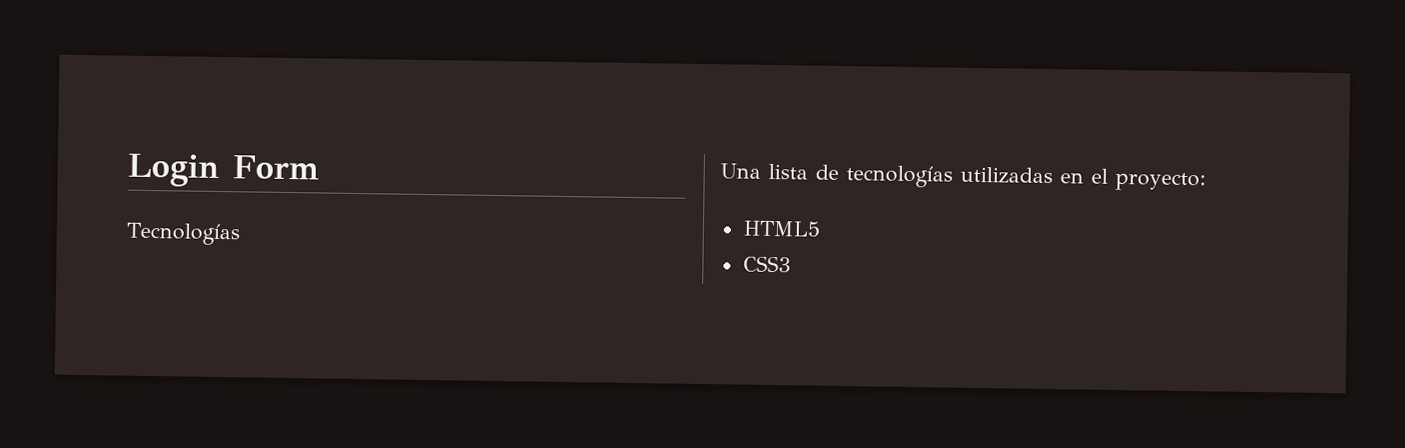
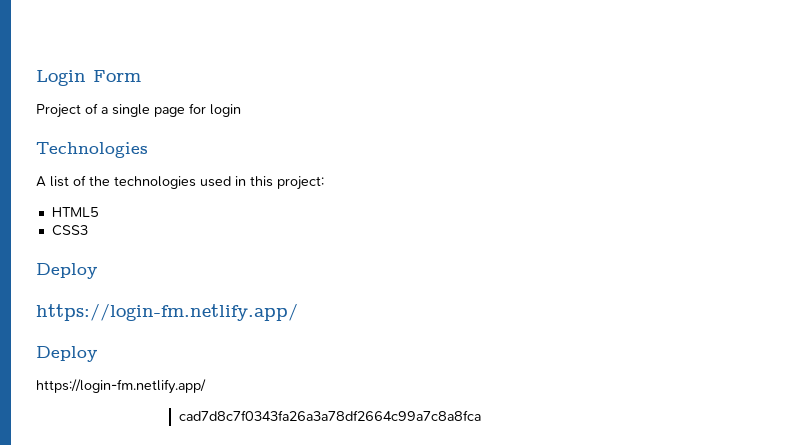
- Tecnologías
- Una lista de tecnologías utilizadas en el proyecto:
+ Project of a single page for login
+ Technologies
+ A list of the technologies used in this project:
  HTML5
  CSS3
+ Deploy
+ https://login-fm.netlify.app/
+ Deploy
+ https://login-fm.netlify.app/
+ cad7d8c7f0343fa26a3a78df2664c99a7c8a8fca

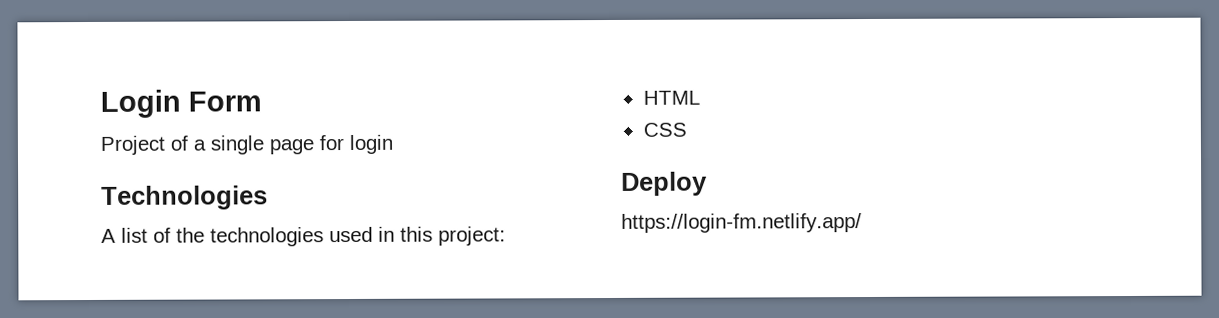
- HTML5
- CSS3
+ HTML
+ CSS
  Deploy
  https://login-fm.netlify.app/
- Deploy
- https://login-fm.netlify.app/
- cad7d8c7f0343fa26a3a78df2664c99a7c8a8fca

